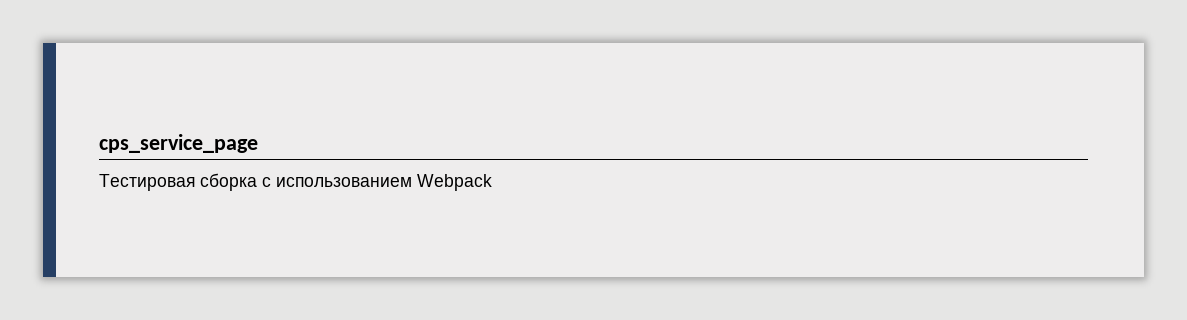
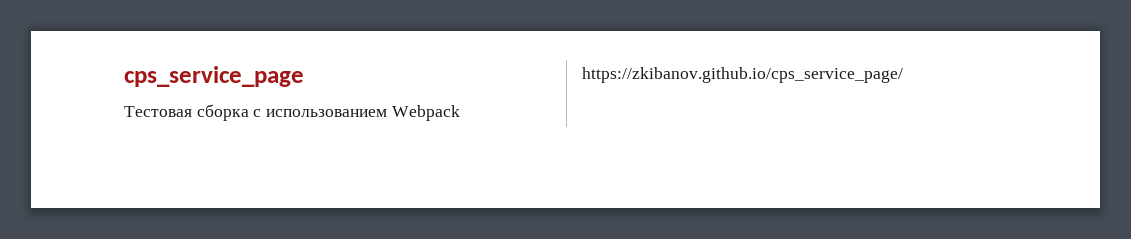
- Тестировая сборка с использованием Webpack
+ Тестовая сборка с использованием Webpack https://zkibanov.github.io/cps_service_page/

